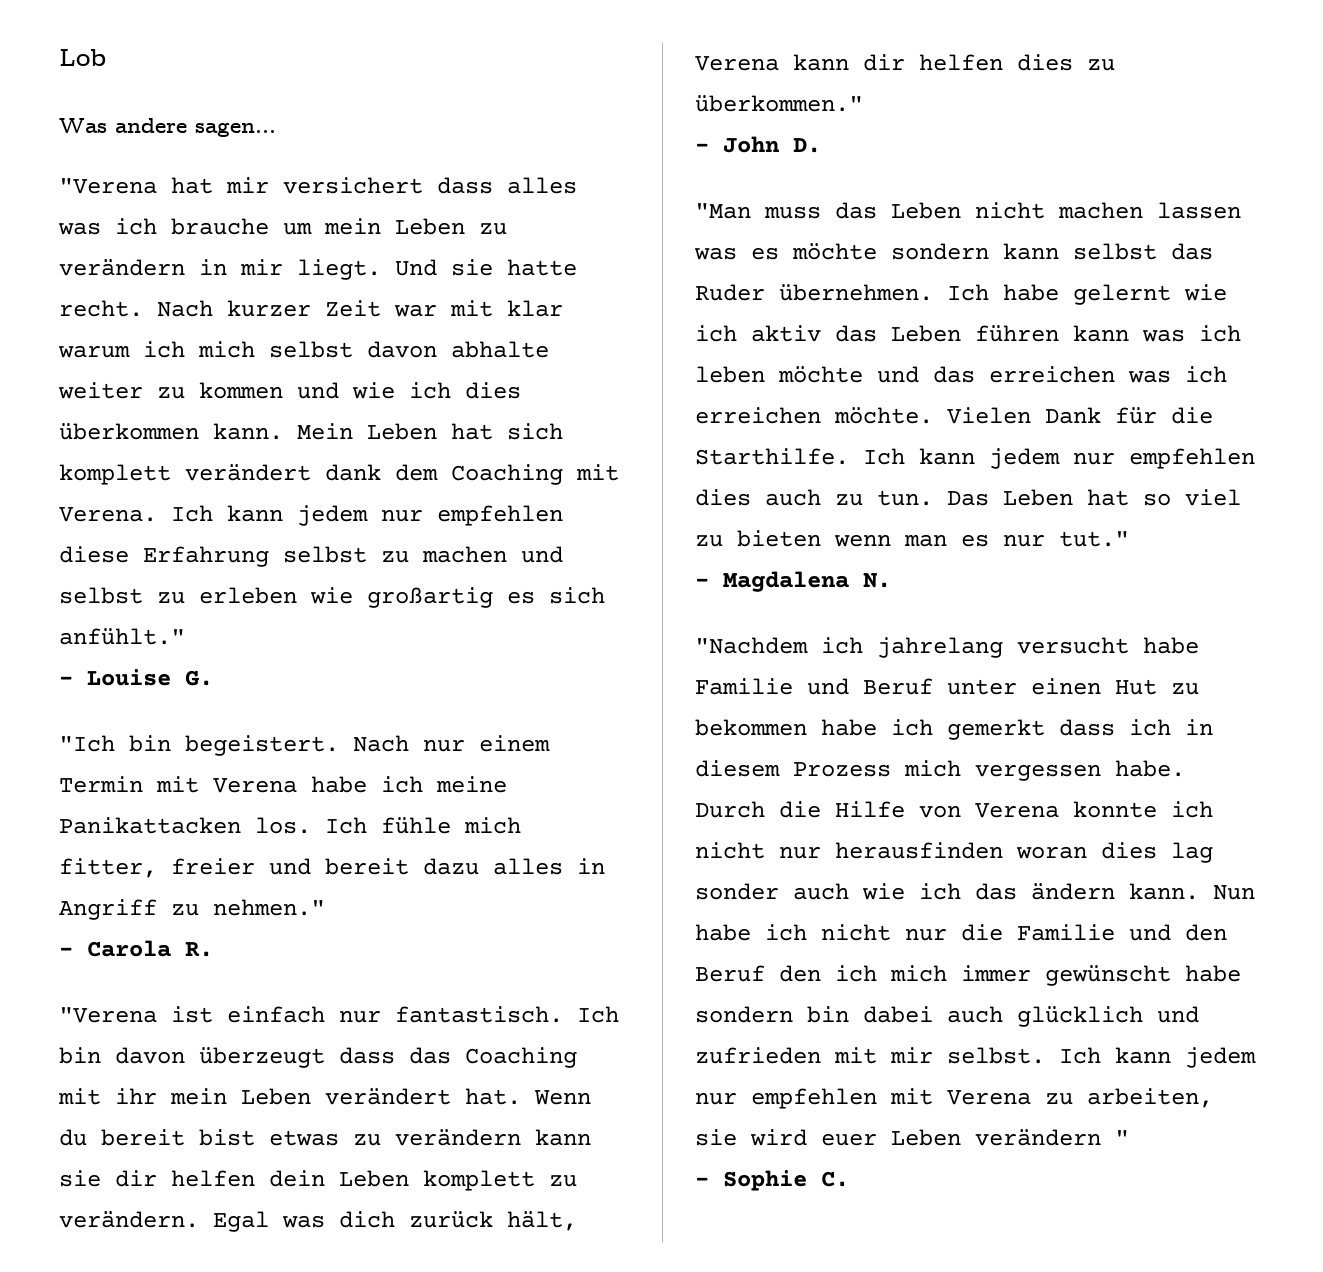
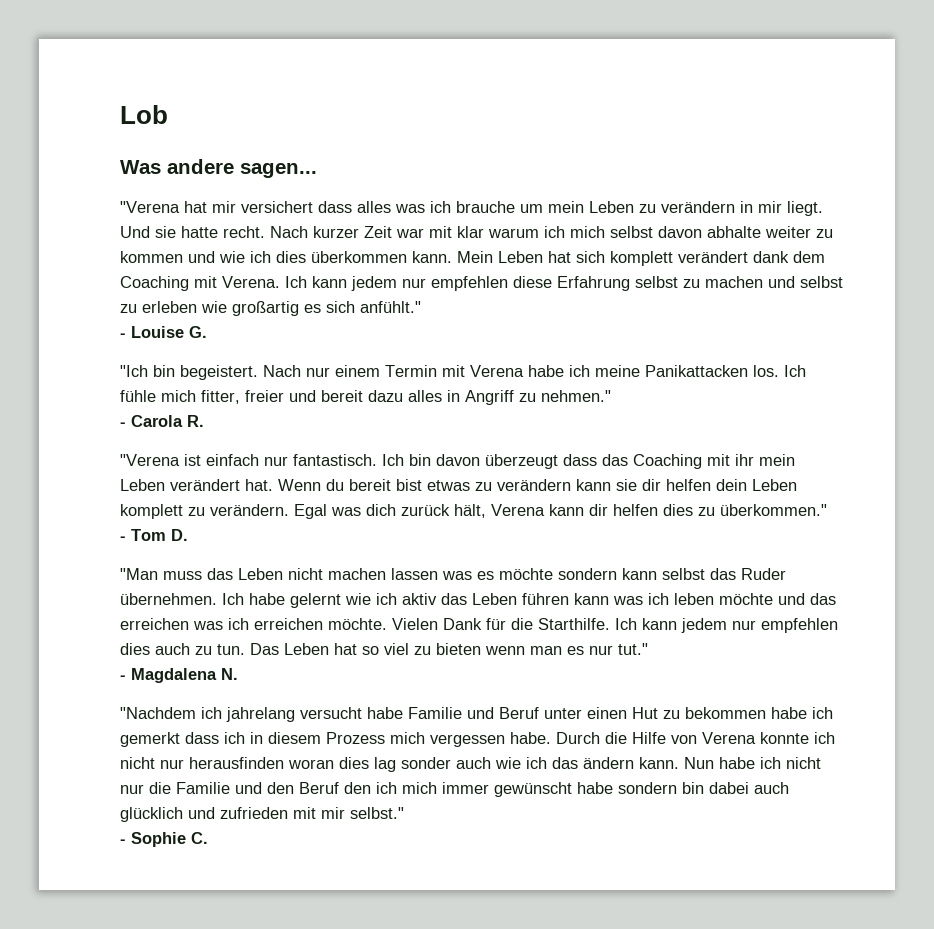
- - John D.
+ - Tom D.
- Nun habe ich nicht nur die Familie und den Beruf den ich mich immer gewünscht habe sondern bin dabei auch glücklich und zufrieden mit mir selbst. Ich kann jedem nur empfehlen mit Verena zu arbeiten, sie wird euer Leben verändern "
+ Nun habe ich nicht nur die Familie und den Beruf den ich mich immer gewünscht habe sondern bin dabei auch glücklich und zufrieden mit mir selbst."

